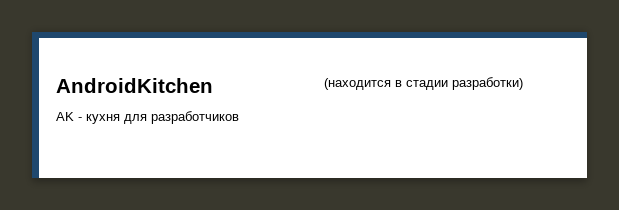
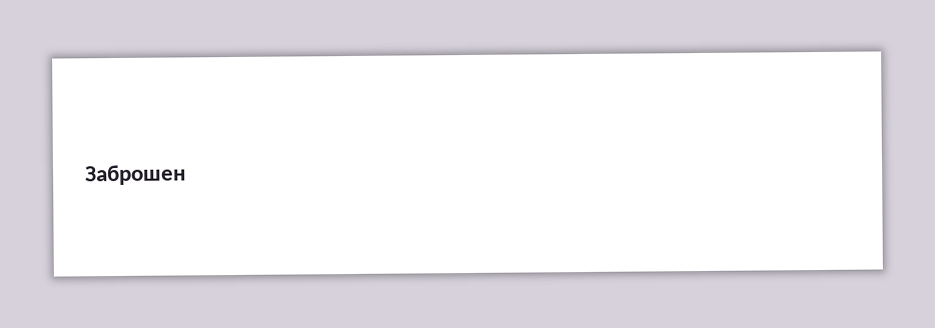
- AndroidKitchen
- AK - кухня для разработчиков (находится в стадии разработки)
+ Заброшен

